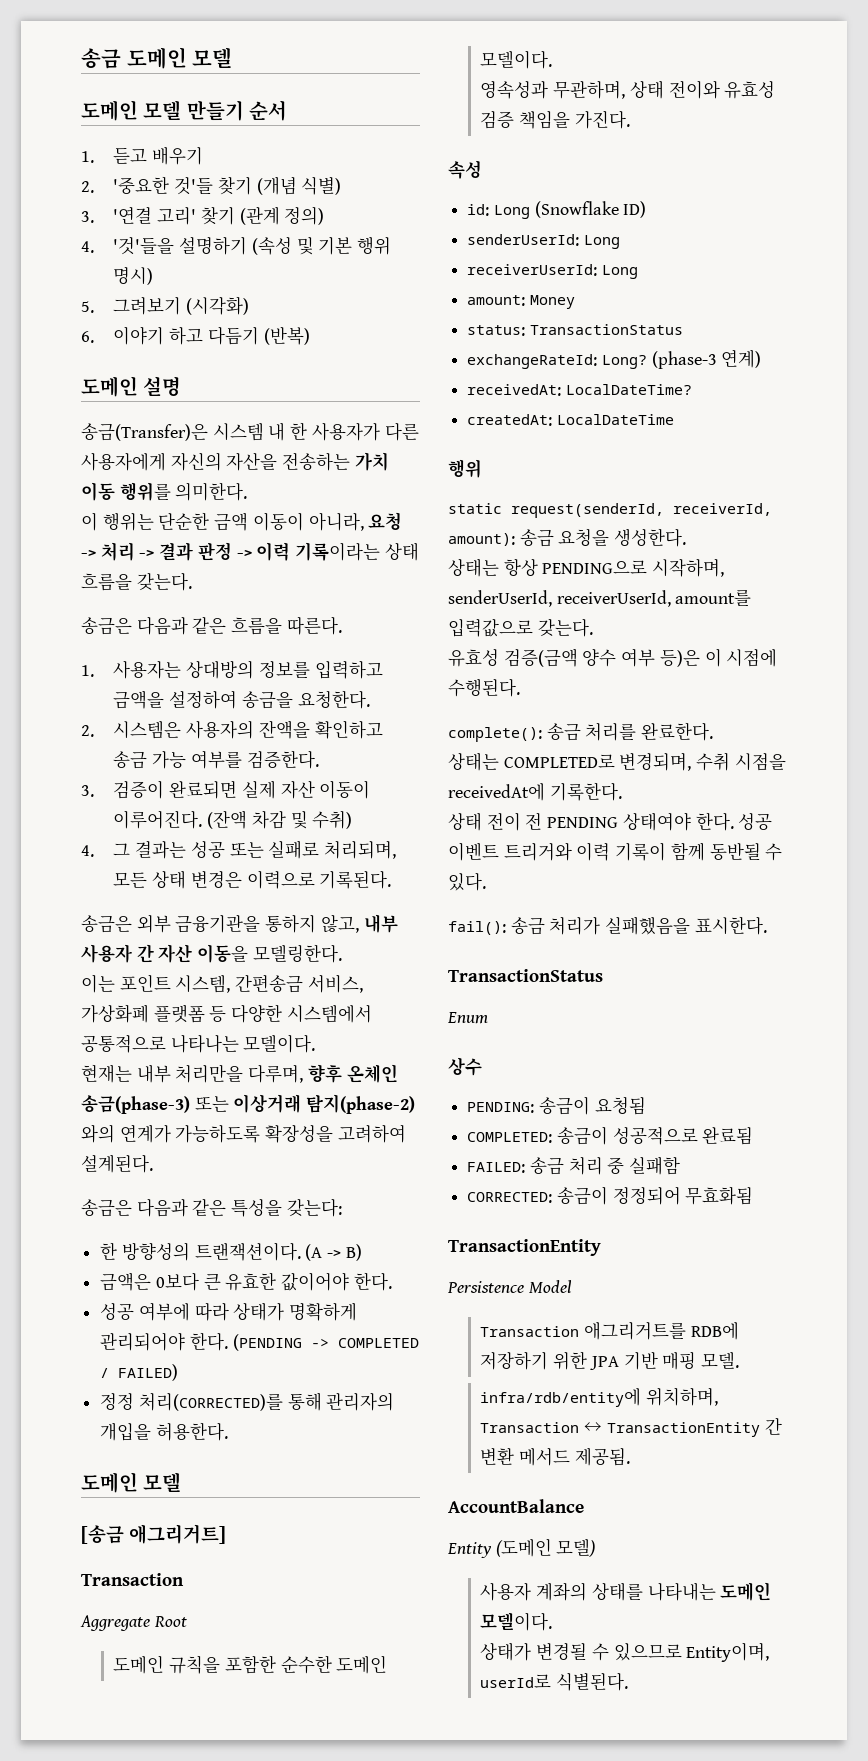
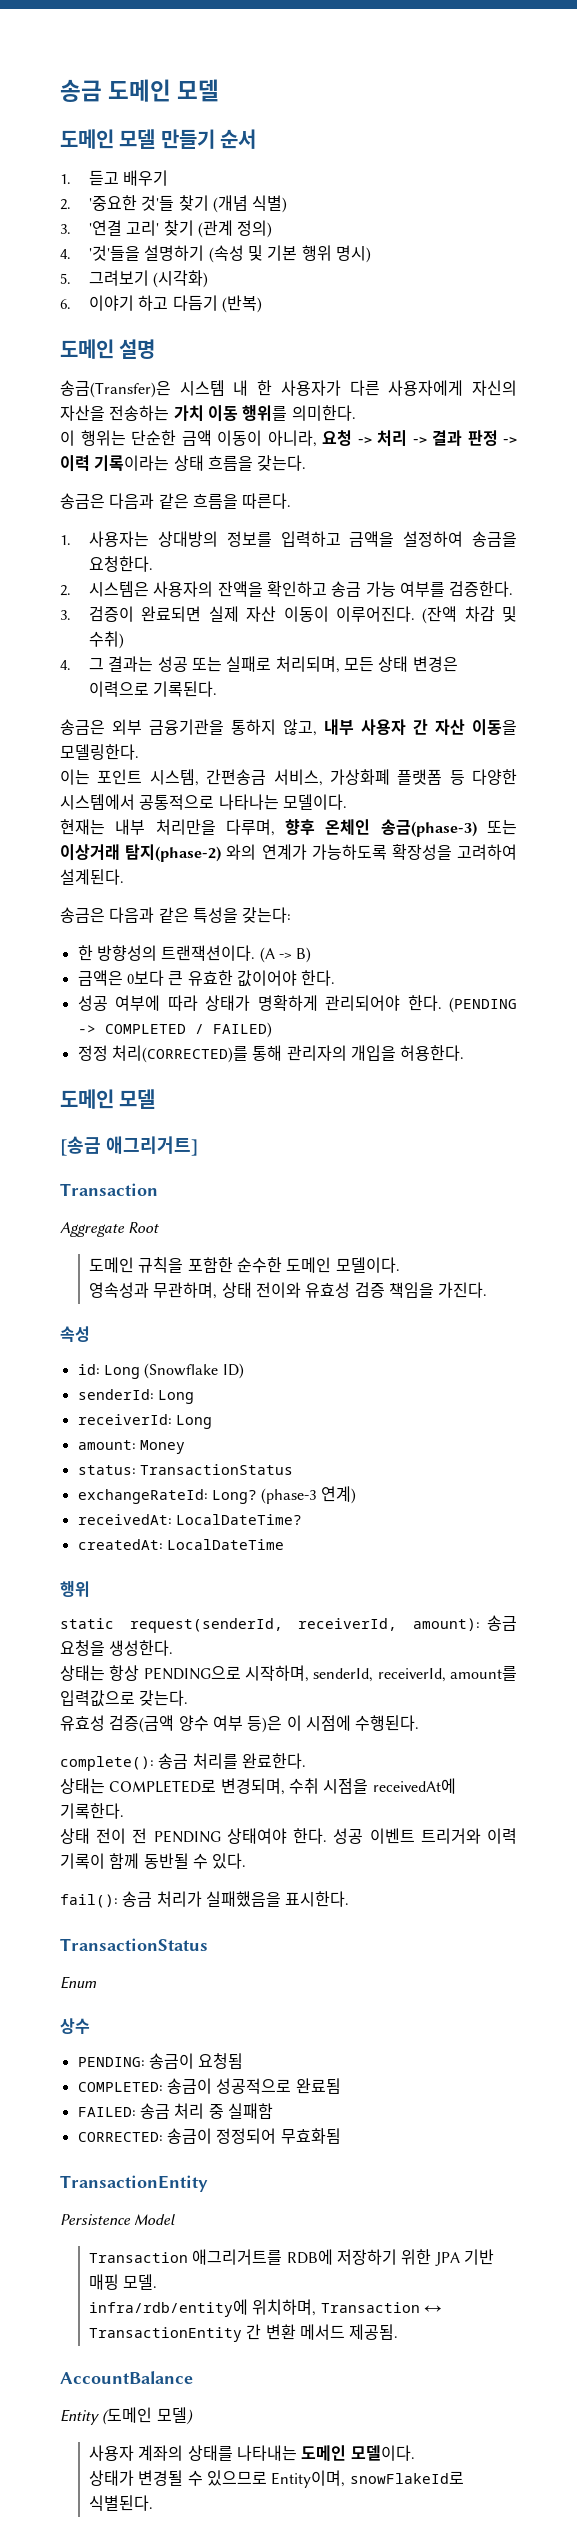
- senderUserId: Long
- receiverUserId: Long
+ senderId: Long
+ receiverId: Long
- 상태는 항상 PENDING으로 시작하며, senderUserId, receiverUserId, amount를 입력값으로 갖는다.
+ 상태는 항상 PENDING으로 시작하며, senderId, receiverId, amount를 입력값으로 갖는다.
- 상태가 변경될 수 있으므로 Entity이며, userId로 식별된다.
+ 상태가 변경될 수 있으므로 Entity이며, snowFlakeId로 식별된다.

